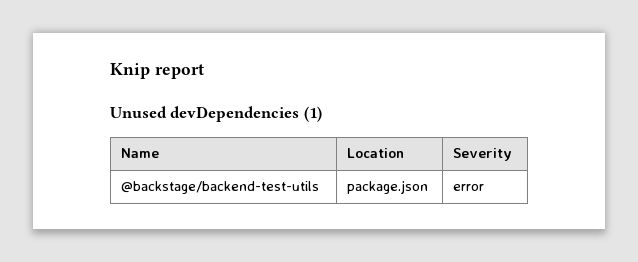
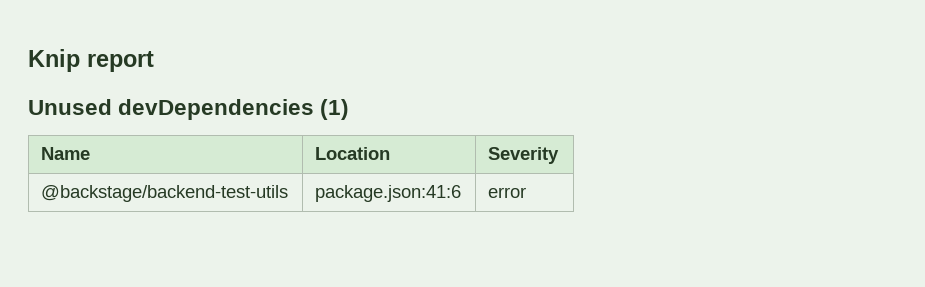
- @backstage/backend-test-utils | package.json | error
+ @backstage/backend-test-utils | package.json:41:6 | error

